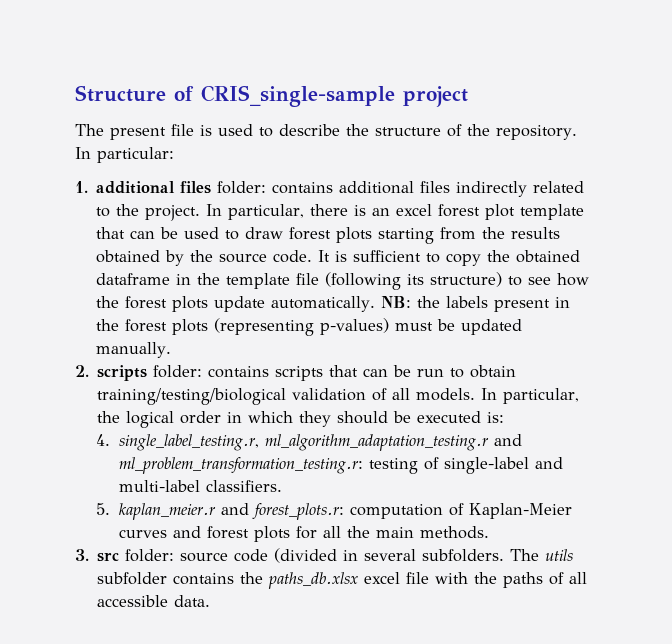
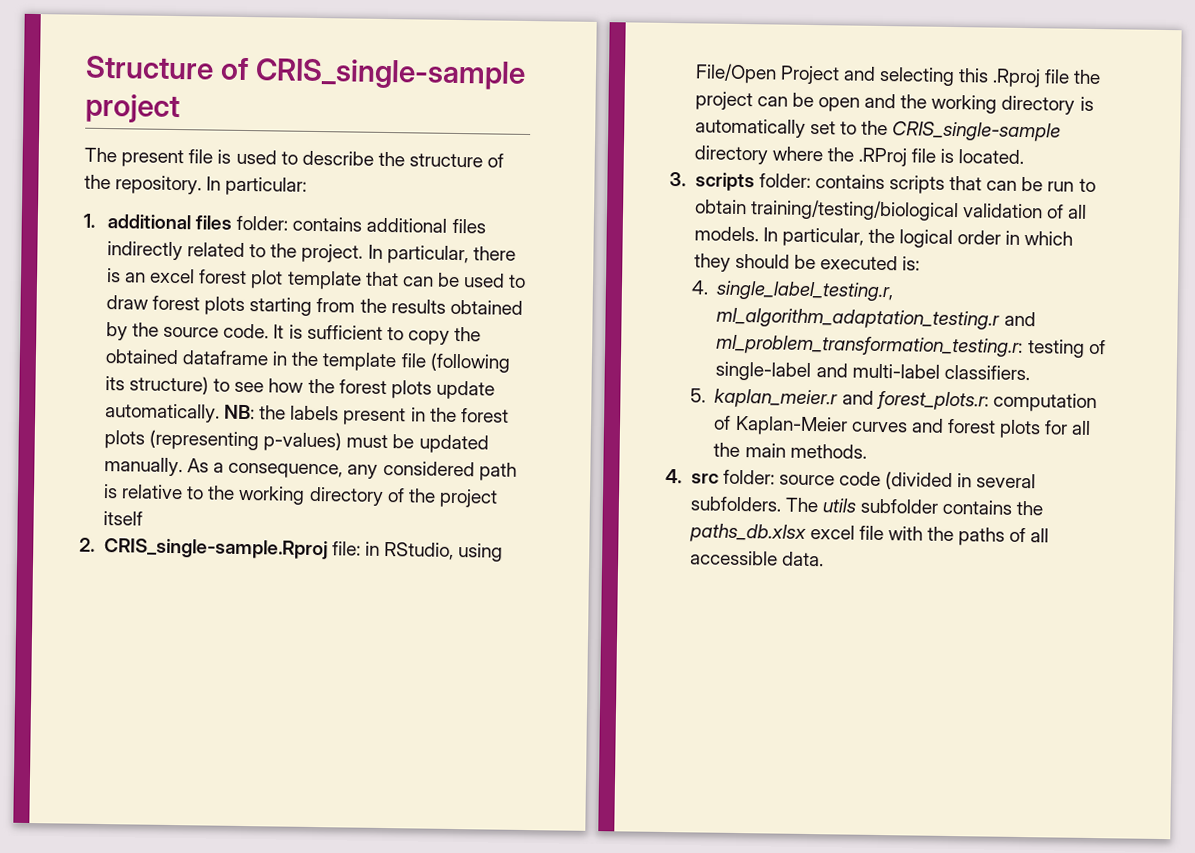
- NB: the labels present in the forest plots (representing p-values) must be updated manually.
- 2. scripts folder: contains scripts that can be run to obtain training/testing/biological validation of all models.
+ NB: the labels present in the forest plots (representing p-values) must be updated manually. As a consequence, any considered path is relative to the working directory of the project itself
+ 2. CRIS_single-sample.Rproj file: in RStudio, using File/Open Project and selecting this .Rproj file the project can be open and the working directory is automatically set to the CRIS_single-sample directory where the .RProj file is located.
+ 3. scripts folder: contains scripts that can be run to obtain training/testing/biological validation of all models.
- 3. src folder: source code (divided in several subfolders.
+ 4. src folder: source code (divided in several subfolders.

